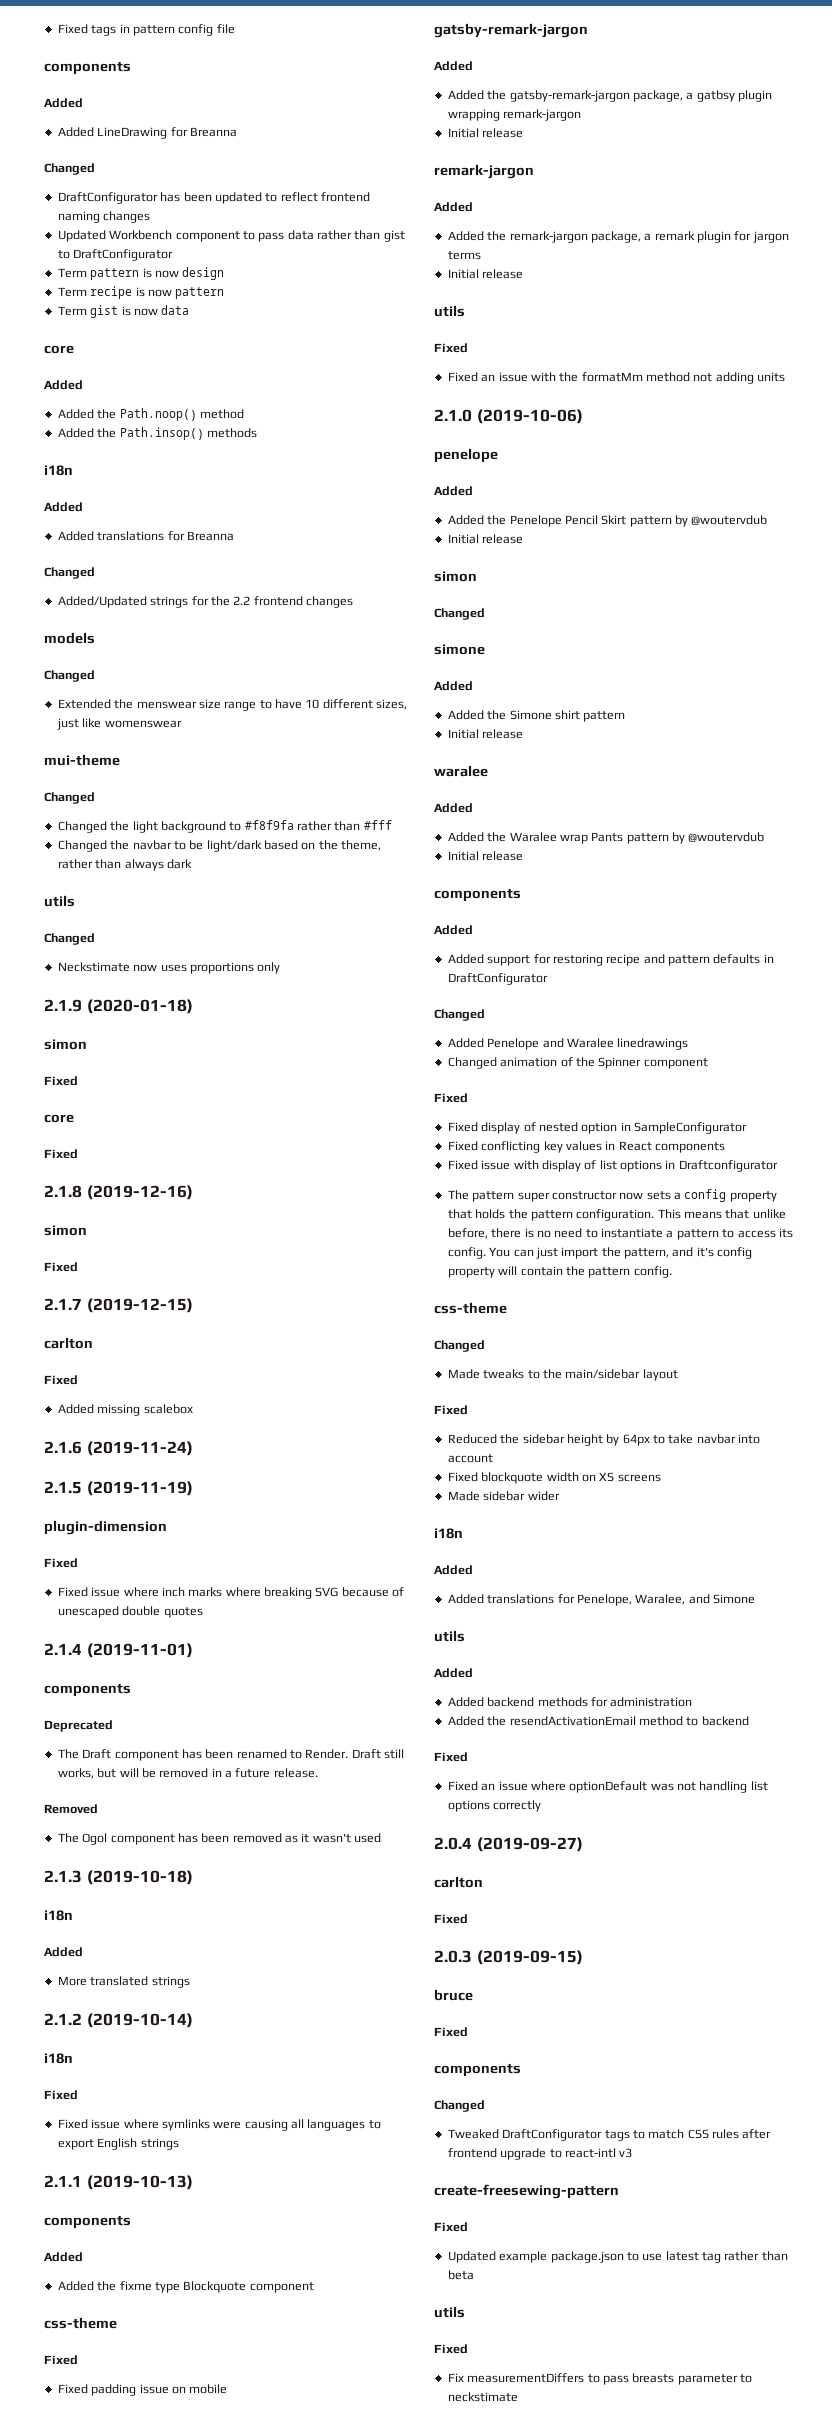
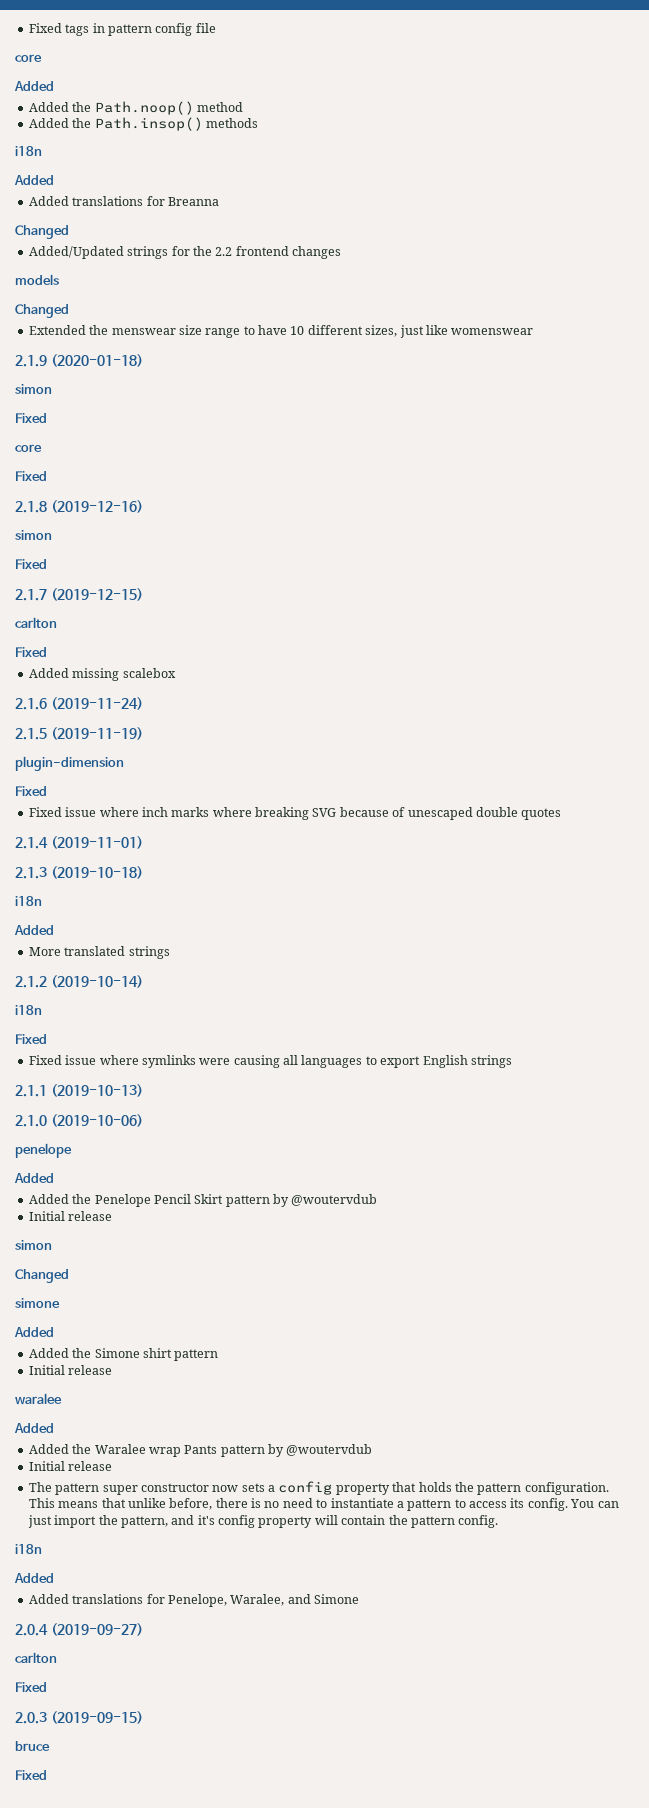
  Fixed tags in pattern config file
- components
- Added
- Added LineDrawing for Breanna
- Changed
- DraftConfigurator has been updated to reflect frontend naming changes
- Updated Workbench component to pass data rather than gist to DraftConfigurator
- Term pattern is now design
- Term recipe is now pattern
- Term gist is now data
- mui-theme
- Changed
- Changed the light background to #f8f9fa rather than #fff
- Changed the navbar to be light/dark based on the theme, rather than always dark
- utils
- Changed
- Neckstimate now uses proportions only
  2.1.4 (2019-11-01)
- components
- Deprecated
- The Draft component has been renamed to Render. Draft still works, but will be removed in a future release.
- Removed
- The Ogol component has been removed as it wasn't used
  2.1.1 (2019-10-13)
- components
- Added
- Added the fixme type Blockquote component
- css-theme
- Fixed
- Fixed padding issue on mobile
- gatsby-remark-jargon
- Added
- Added the gatsby-remark-jargon package, a gatbsy plugin wrapping remark-jargon
- Initial release
- remark-jargon
- Added
- Added the remark-jargon package, a remark plugin for jargon terms
- Initial release
- utils
- Fixed
- Fixed an issue with the formatMm method not adding units
  Added the Waralee wrap Pants pattern by @woutervdub
  Initial release
- components
- Added
- Added support for restoring recipe and pattern defaults in DraftConfigurator
- Changed
- Added Penelope and Waralee linedrawings
- Changed animation of the Spinner component
- Fixed
- Fixed display of nested option in SampleConfigurator
- Fixed conflicting key values in React components
- Fixed issue with display of list options in Draftconfigurator
  You can just import the pattern, and it's config property will contain the pattern config.
- css-theme
- Changed
- Made tweaks to the main/sidebar layout
- Fixed
- Reduced the sidebar height by 64px to take navbar into account
- Fixed blockquote width on XS screens
- Made sidebar wider
  Added translations for Penelope, Waralee, and Simone
- utils
- Added
- Added backend methods for administration
- Added the resendActivationEmail method to backend
- Fixed
- Fixed an issue where optionDefault was not handling list options correctly
  bruce
  Fixed
- components
- Changed
- Tweaked DraftConfigurator tags to match CSS rules after frontend upgrade to react-intl v3
- create-freesewing-pattern
- Fixed
- Updated example package.json to use latest tag rather than beta
- utils
- Fixed
- Fix measurementDiffers to pass breasts parameter to neckstimate

